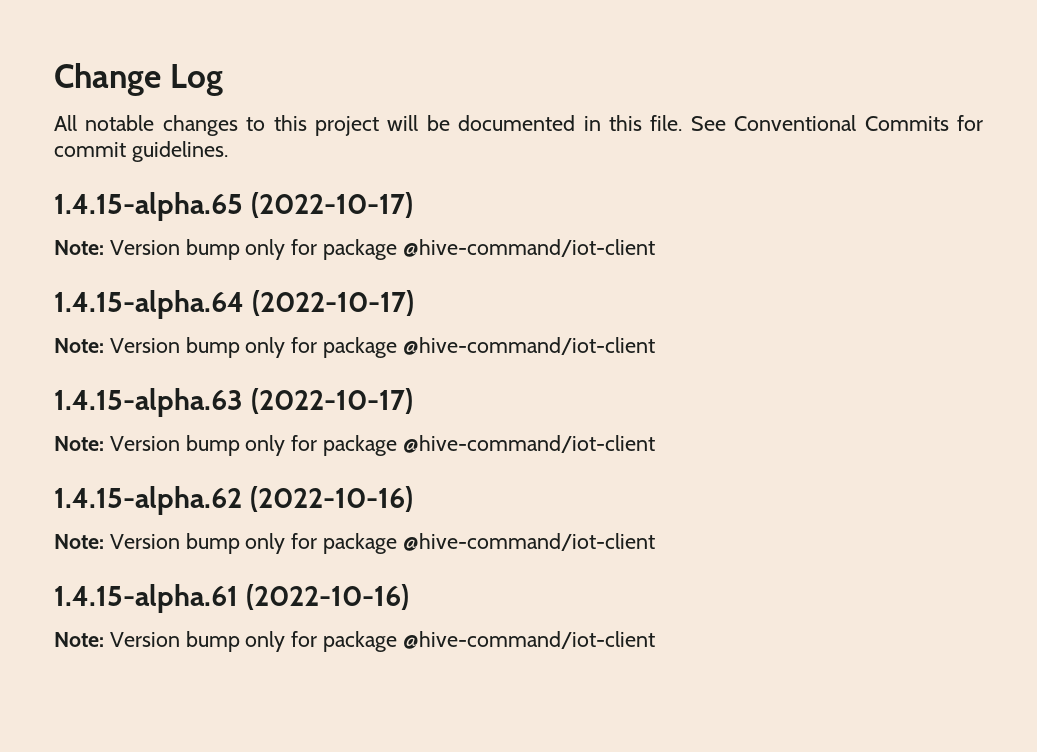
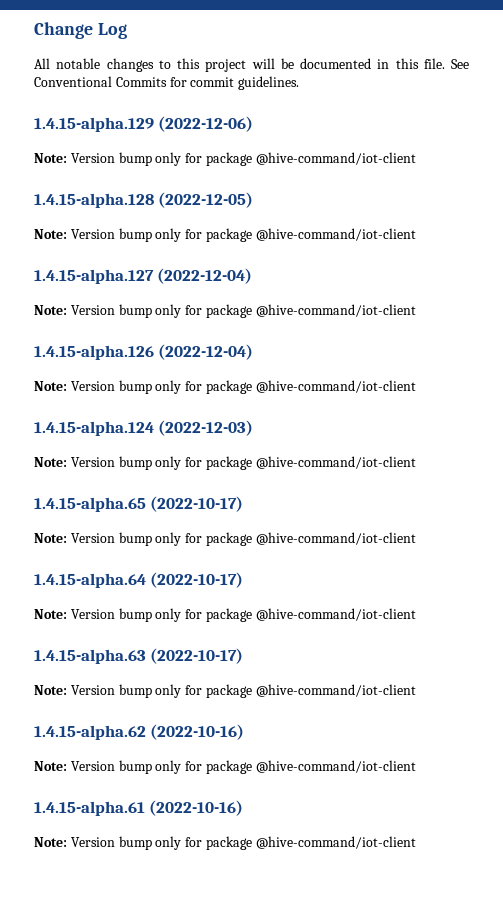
+ 1.4.15-alpha.129 (2022-12-06)
+ Note: Version bump only for package @hive-command/iot-client
+ 1.4.15-alpha.128 (2022-12-05)
+ Note: Version bump only for package @hive-command/iot-client
+ 1.4.15-alpha.127 (2022-12-04)
+ Note: Version bump only for package @hive-command/iot-client
+ 1.4.15-alpha.126 (2022-12-04)
+ Note: Version bump only for package @hive-command/iot-client
+ 1.4.15-alpha.124 (2022-12-03)
+ Note: Version bump only for package @hive-command/iot-client

